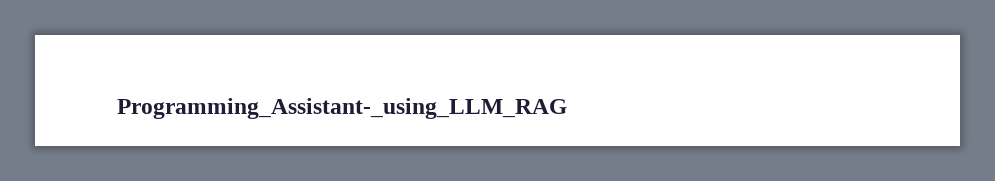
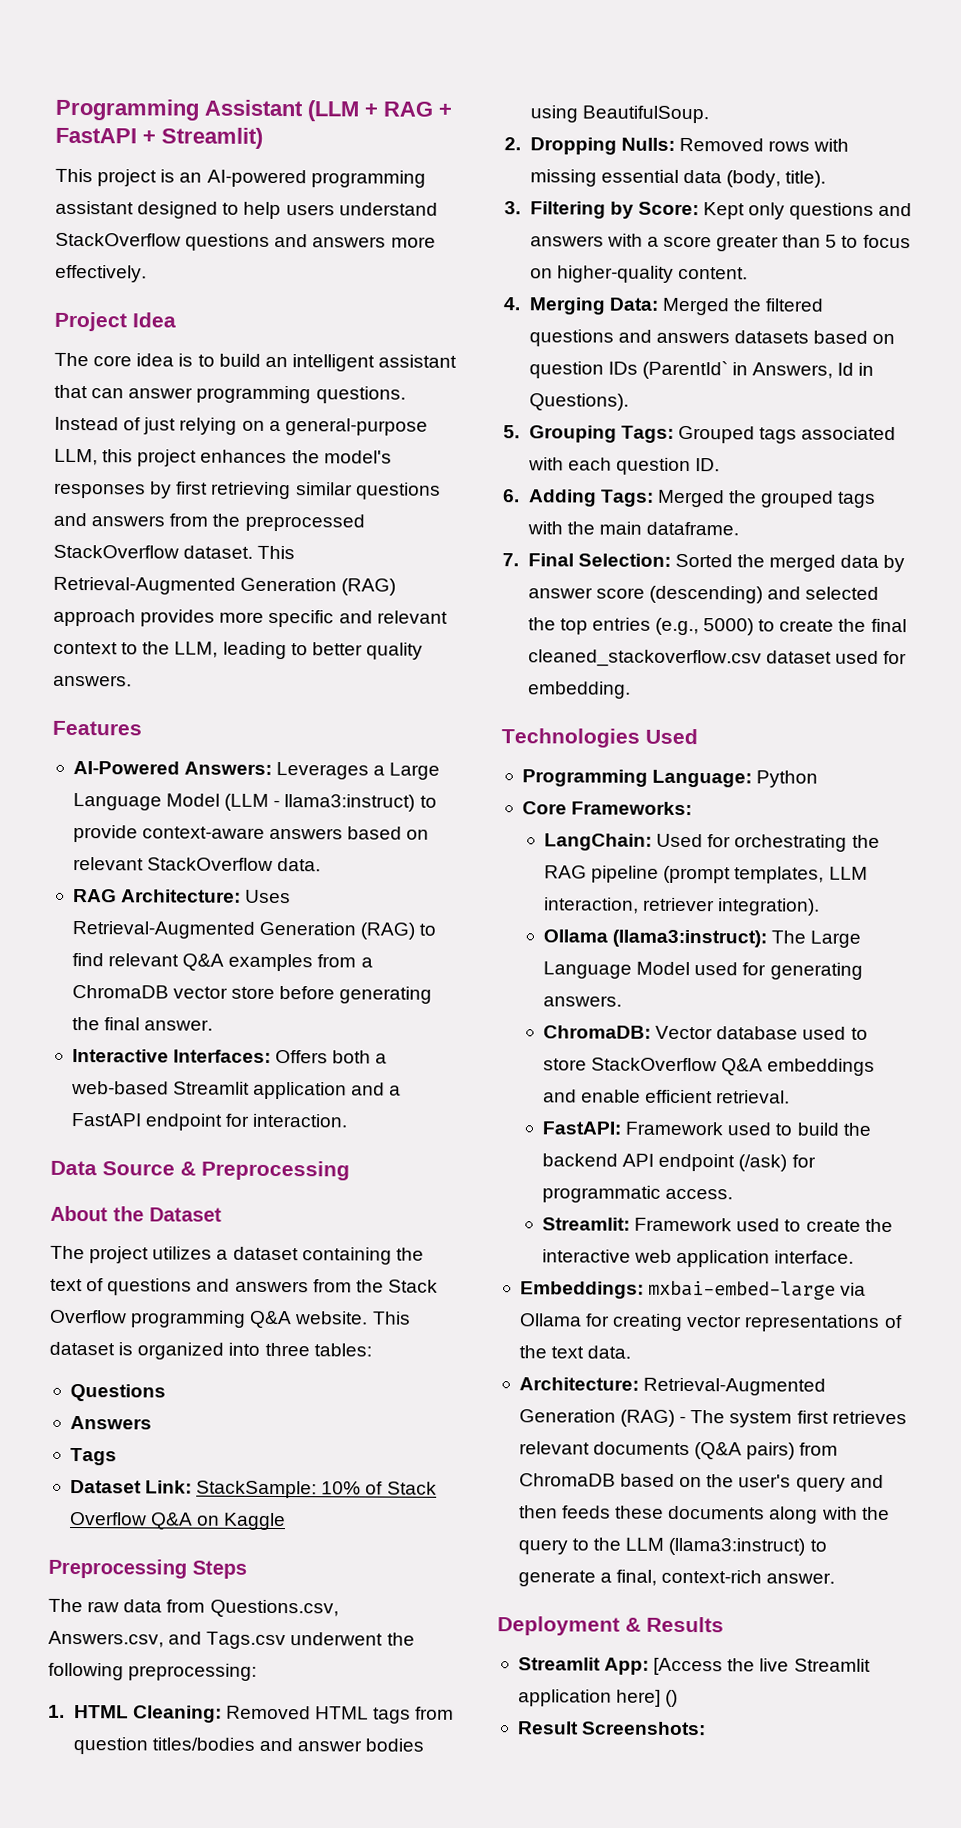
- Programming_Assistant-_using_LLM_RAG
+ Programming Assistant (LLM + RAG + FastAPI + Streamlit)
+ This project is an AI-powered programming assistant designed to help users understand StackOverflow questions and answers more effectively.
+ Project Idea
+ The core idea is to build an intelligent assistant that can answer programming questions. Instead of just relying on a general-purpose LLM, this project enhances the model's responses by first retrieving similar questions and answers from the preprocessed StackOverflow dataset. This Retrieval-Augmented Generation (RAG) approach provides more specific and relevant context to the LLM, leading to better quality answers.
+ Features
+ AI-Powered Answers: Leverages a Large Language Model (LLM - llama3:instruct) to provide context-aware answers based on relevant StackOverflow data.
+ RAG Architecture: Uses Retrieval-Augmented Generation (RAG) to find relevant Q&A examples from a ChromaDB vector store before generating the final answer.
+ Interactive Interfaces: Offers both a web-based Streamlit application and a FastAPI endpoint for interaction.
+ Data Source & Preprocessing
+ About the Dataset
+ The project utilizes a dataset containing the text of questions and answers from the Stack Overflow programming Q&A website. This dataset is organized into three tables:
+ Questions
+ Answers
+ Tags
+ Dataset Link: StackSample: 10% of Stack Overflow Q&A on Kaggle
+ Preprocessing Steps
+ The raw data from Questions.csv, Answers.csv, and Tags.csv underwent the following preprocessing:
+ 1. HTML Cleaning: Removed HTML tags from question titles/bodies and answer bodies using BeautifulSoup.
+ 2. Dropping Nulls: Removed rows with missing essential data (body, title).
+ 3. Filtering by Score: Kept only questions and answers with a score greater than 5 to focus on higher-quality content.
+ 4. Merging Data: Merged the filtered questions and answers datasets based on question IDs (ParentId` in Answers, Id in Questions).
+ 5. Grouping Tags: Grouped tags associated with each question ID.
+ 6. Adding Tags: Merged the grouped tags with the main dataframe.
+ 7. Final Selection: Sorted the merged data by answer score (descending) and selected the top entries (e.g., 5000) to create the final cleaned_stackoverflow.csv dataset used for embedding.
+ Technologies Used
+ Programming Language: Python
+ Core Frameworks:
+ LangChain: Used for orchestrating the RAG pipeline (prompt templates, LLM interaction, retriever integration).
+ Ollama (llama3:instruct): The Large Language Model used for generating answers.
+ ChromaDB: Vector database used to store StackOverflow Q&A embeddings and enable efficient retrieval.
+ FastAPI: Framework used to build the backend API endpoint (/ask) for programmatic access.
+ Streamlit: Framework used to create the interactive web application interface.
+ Embeddings: mxbai-embed-large via Ollama for creating vector representations of the text data.
+ Architecture: Retrieval-Augmented Generation (RAG) - The system first retrieves relevant documents (Q&A pairs) from ChromaDB based on the user's query and then feeds these documents along with the query to the LLM (llama3:instruct) to generate a final, context-rich answer.
+ Deployment & Results
+ Streamlit App: [Access the live Streamlit application here] ()
+ Result Screenshots:

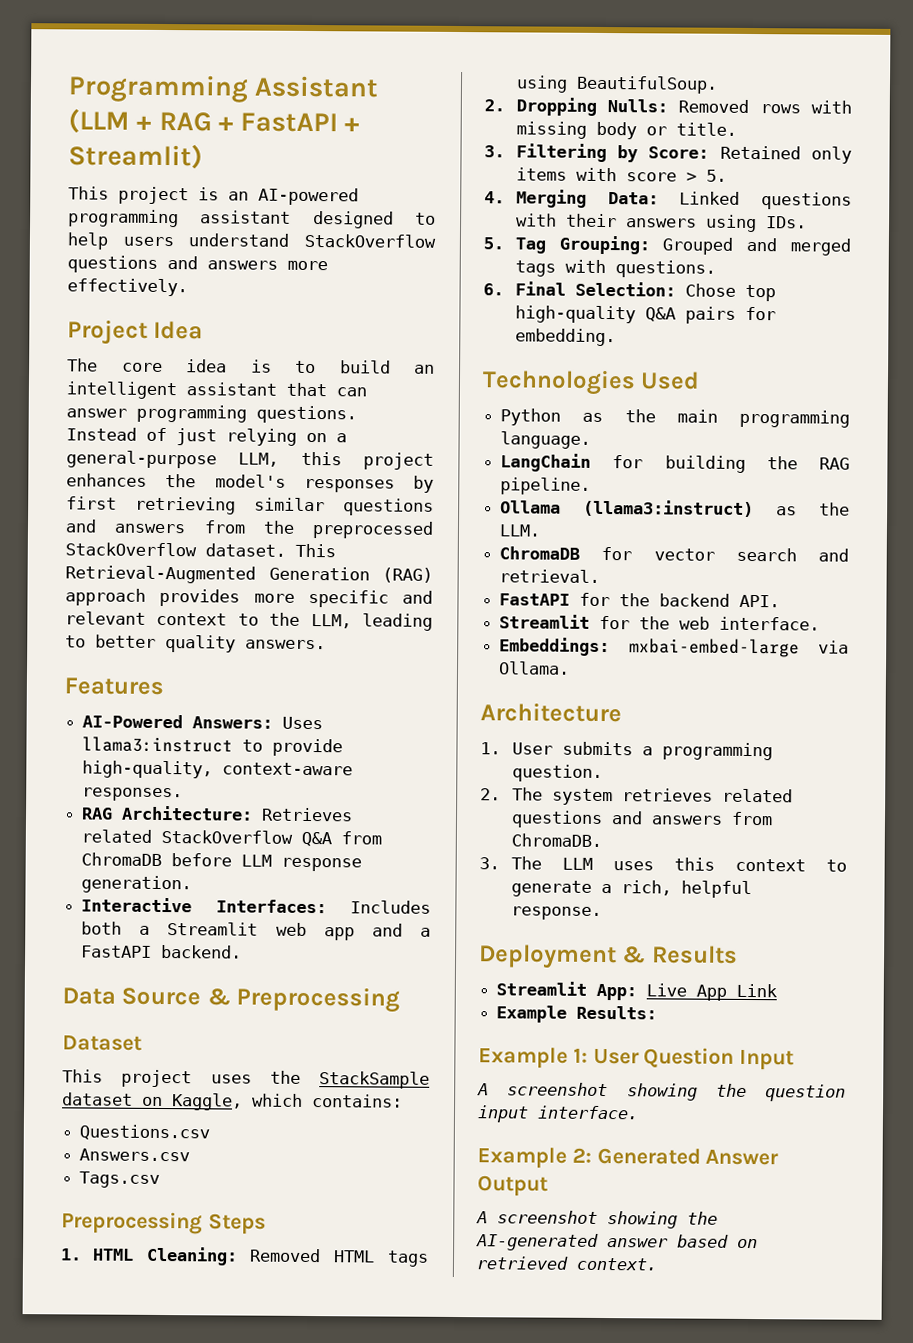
- AI-Powered Answers: Leverages a Large Language Model (LLM - llama3:instruct) to provide context-aware answers based on relevant StackOverflow data.
- RAG Architecture: Uses Retrieval-Augmented Generation (RAG) to find relevant Q&A examples from a ChromaDB vector store before generating the final answer.
+ AI-Powered Answers: Uses llama3:instruct to provide high-quality, context-aware responses.
+ RAG Architecture: Retrieves related StackOverflow Q&A from ChromaDB before LLM response generation.
- Interactive Interfaces: Offers both a web-based Streamlit application and a FastAPI endpoint for interaction.
+ Interactive Interfaces: Includes both a Streamlit web app and a FastAPI backend.
- About the Dataset
+ Dataset
- The project utilizes a dataset containing the text of questions and answers from the Stack Overflow programming Q&A website. This dataset is organized into three tables:
- Questions
- Answers
- Tags
- Dataset Link: StackSample: 10% of Stack Overflow Q&A on Kaggle
+ This project uses the StackSample dataset on Kaggle, which contains:
+ Questions.csv
+ Answers.csv
+ Tags.csv
  Preprocessing Steps
- The raw data from Questions.csv, Answers.csv, and Tags.csv underwent the following preprocessing:
- 1. HTML Cleaning: Removed HTML tags from question titles/bodies and answer bodies using BeautifulSoup.
+ 1. HTML Cleaning: Removed HTML tags using BeautifulSoup.
- 2. Dropping Nulls: Removed rows with missing essential data (body, title).
+ 2. Dropping Nulls: Removed rows with missing body or title.
- 3. Filtering by Score: Kept only questions and answers with a score greater than 5 to focus on higher-quality content.
- 4. Merging Data: Merged the filtered questions and answers datasets based on question IDs (ParentId` in Answers, Id in Questions).
- 5. Grouping Tags: Grouped tags associated with each question ID.
- 6. Adding Tags: Merged the grouped tags with the main dataframe.
- 7. Final Selection: Sorted the merged data by answer score (descending) and selected the top entries (e.g., 5000) to create the final cleaned_stackoverflow.csv dataset used for embedding.
+ 3. Filtering by Score: Retained only items with score > 5.
+ 4. Merging Data: Linked questions with their answers using IDs.
+ 5. Tag Grouping: Grouped and merged tags with questions.
+ 6. Final Selection: Chose top high-quality Q&A pairs for embedding.
- Programming Language: Python
- Core Frameworks:
- LangChain: Used for orchestrating the RAG pipeline (prompt templates, LLM interaction, retriever integration).
- Ollama (llama3:instruct): The Large Language Model used for generating answers.
- ChromaDB: Vector database used to store StackOverflow Q&A embeddings and enable efficient retrieval.
- FastAPI: Framework used to build the backend API endpoint (/ask) for programmatic access.
- Streamlit: Framework used to create the interactive web application interface.
- Embeddings: mxbai-embed-large via Ollama for creating vector representations of the text data.
- Architecture: Retrieval-Augmented Generation (RAG) - The system first retrieves relevant documents (Q&A pairs) from ChromaDB based on the user's query and then feeds these documents along with the query to the LLM (llama3:instruct) to generate a final, context-rich answer.
+ Python as the main programming language.
+ LangChain for building the RAG pipeline.
+ Ollama (llama3:instruct) as the LLM.
+ ChromaDB for vector search and retrieval.
+ FastAPI for the backend API.
+ Streamlit for the web interface.
+ Embeddings: mxbai-embed-large via Ollama.
+ Architecture
+ 1. User submits a programming question.
+ 2. The system retrieves related questions and answers from ChromaDB.
+ 3. The LLM uses this context to generate a rich, helpful response.
- Streamlit App: [Access the live Streamlit application here] ()
- Result Screenshots:
+ Streamlit App: Live App Link
+ Example Results:
+ Example 1: User Question Input
+ A screenshot showing the question input interface.
+ Example 2: Generated Answer Output
+ A screenshot showing the AI-generated answer based on retrieved context.

